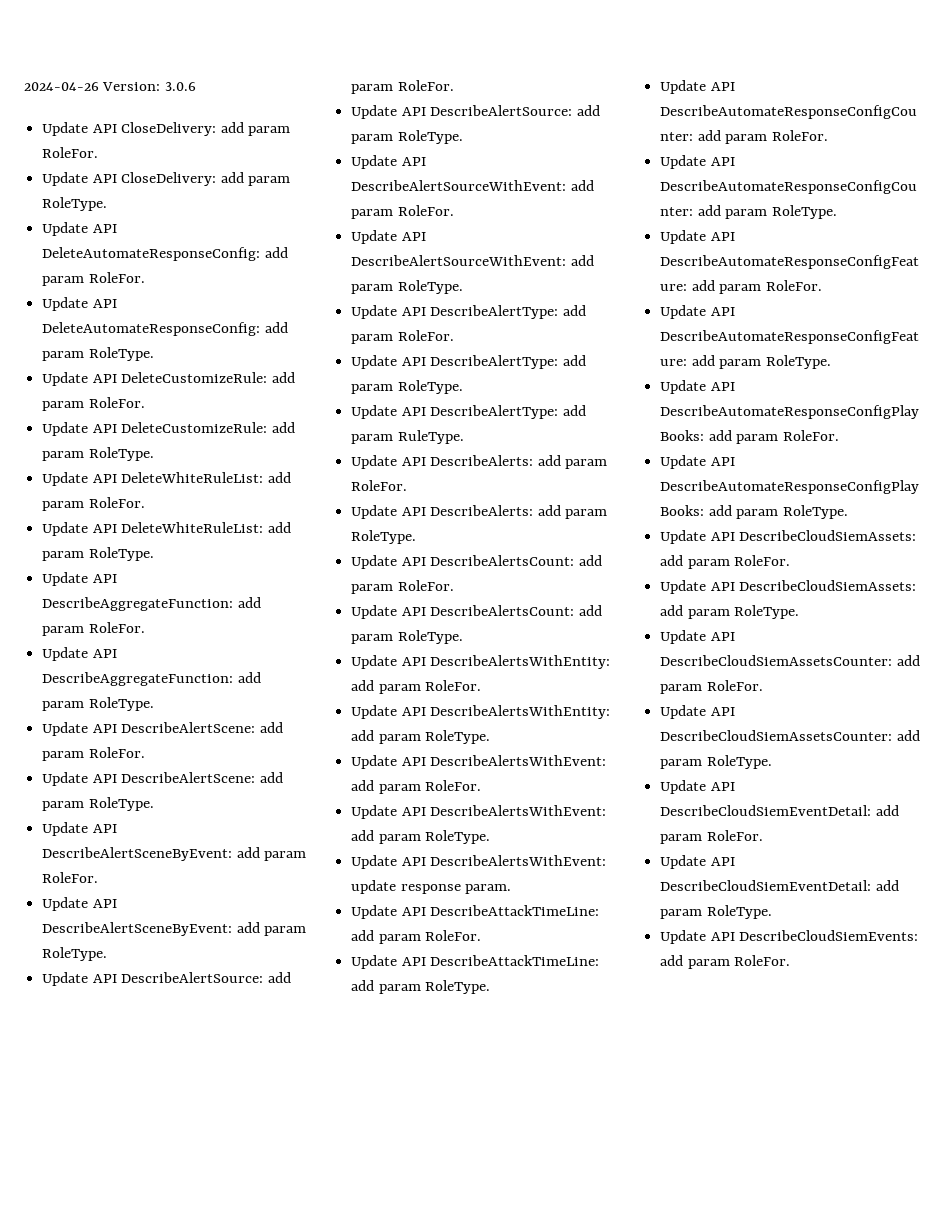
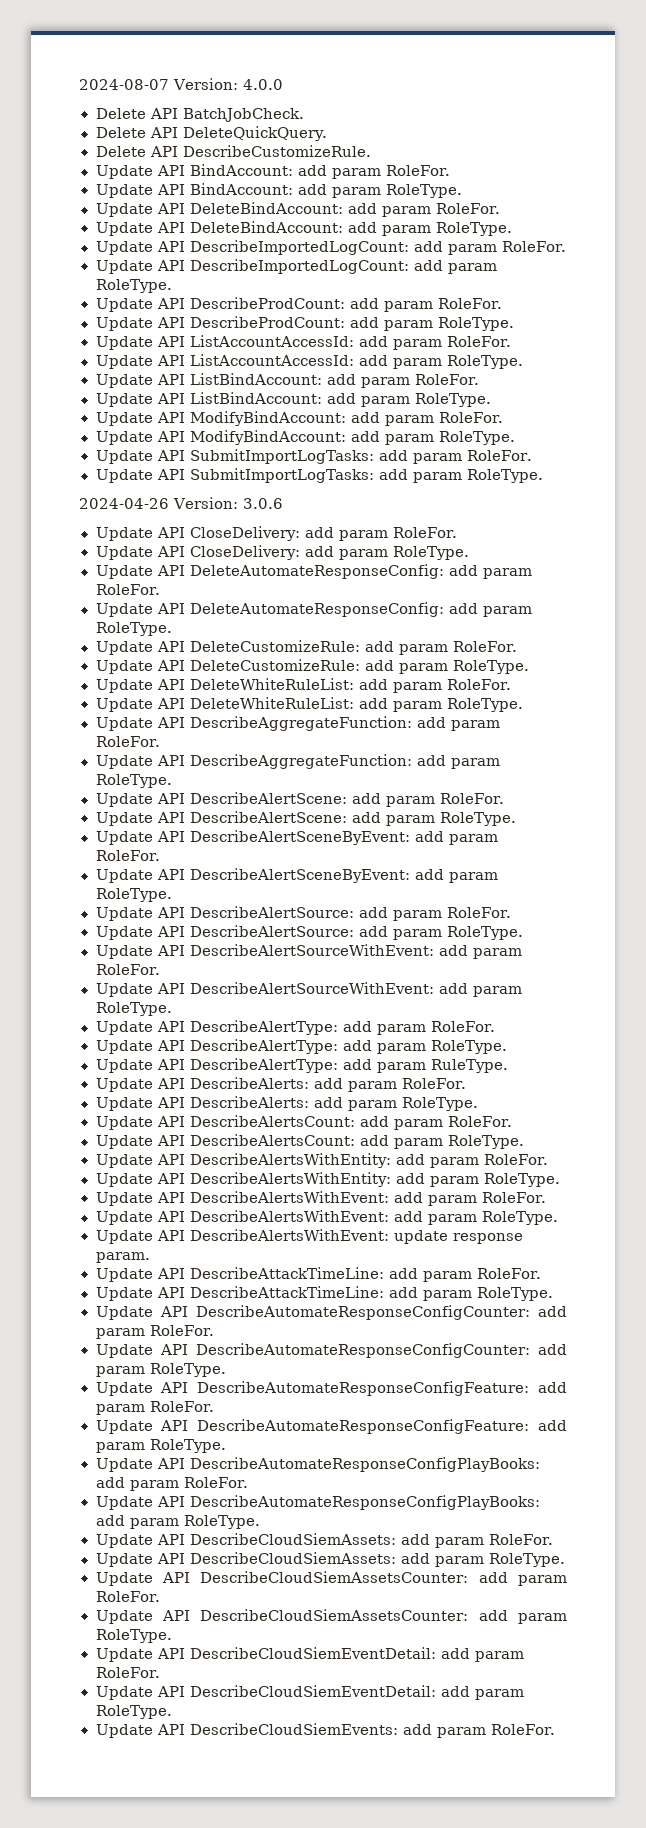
+ 2024-08-07 Version: 4.0.0
+ Delete API BatchJobCheck.
+ Delete API DeleteQuickQuery.
+ Delete API DescribeCustomizeRule.
+ Update API BindAccount: add param RoleFor.
+ Update API BindAccount: add param RoleType.
+ Update API DeleteBindAccount: add param RoleFor.
+ Update API DeleteBindAccount: add param RoleType.
+ Update API DescribeImportedLogCount: add param RoleFor.
+ Update API DescribeImportedLogCount: add param RoleType.
+ Update API DescribeProdCount: add param RoleFor.
+ Update API DescribeProdCount: add param RoleType.
+ Update API ListAccountAccessId: add param RoleFor.
+ Update API ListAccountAccessId: add param RoleType.
+ Update API ListBindAccount: add param RoleFor.
+ Update API ListBindAccount: add param RoleType.
+ Update API ModifyBindAccount: add param RoleFor.
+ Update API ModifyBindAccount: add param RoleType.
+ Update API SubmitImportLogTasks: add param RoleFor.
+ Update API SubmitImportLogTasks: add param RoleType.

